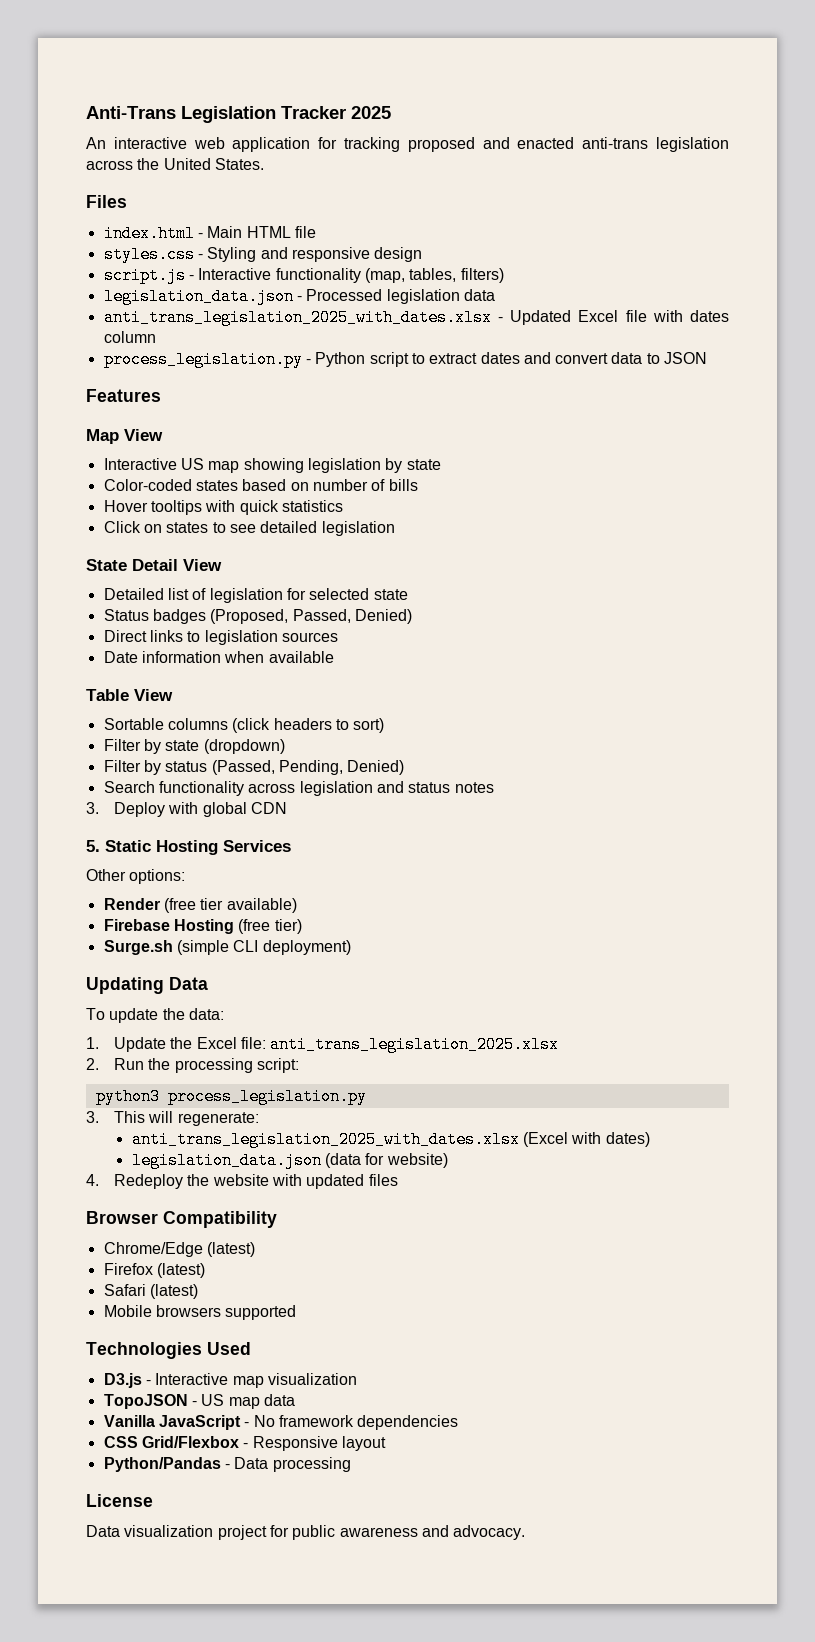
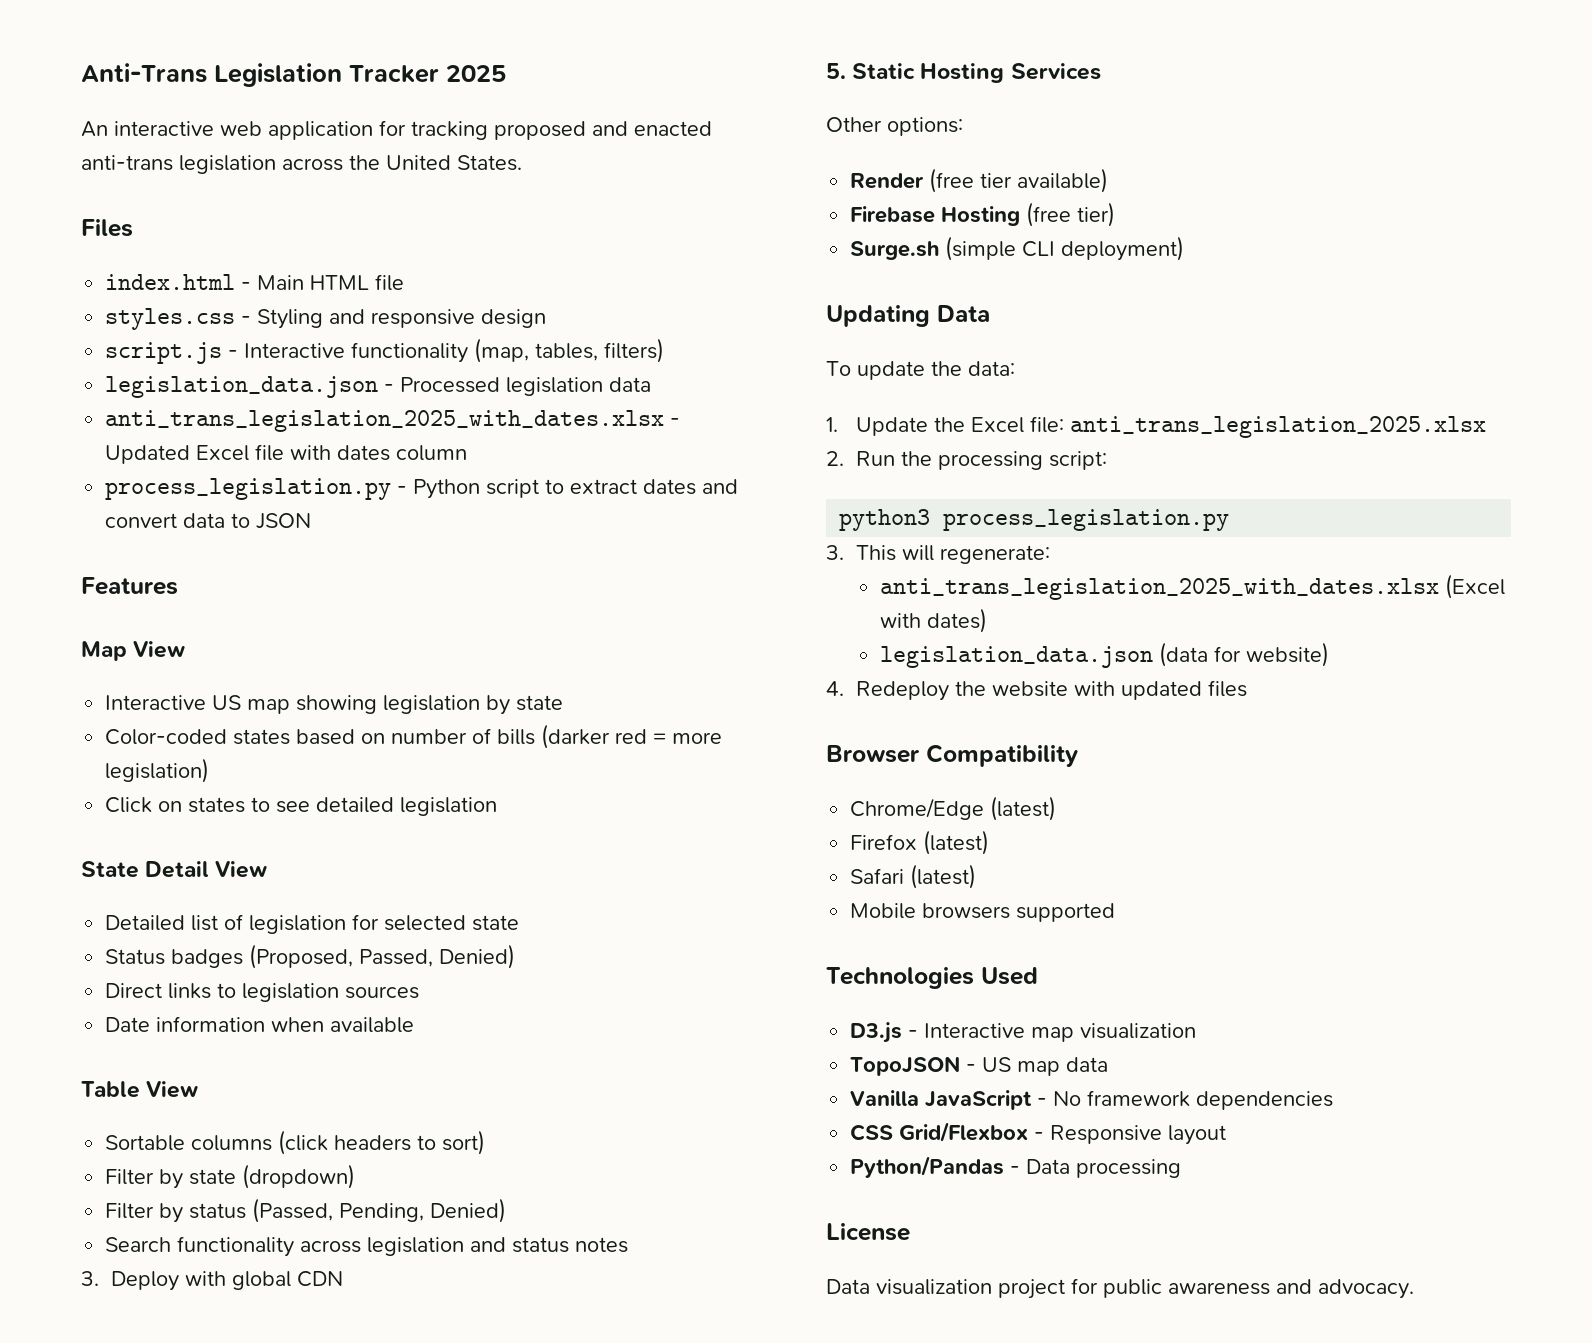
- Color-coded states based on number of bills
- Hover tooltips with quick statistics
+ Color-coded states based on number of bills (darker red = more legislation)

